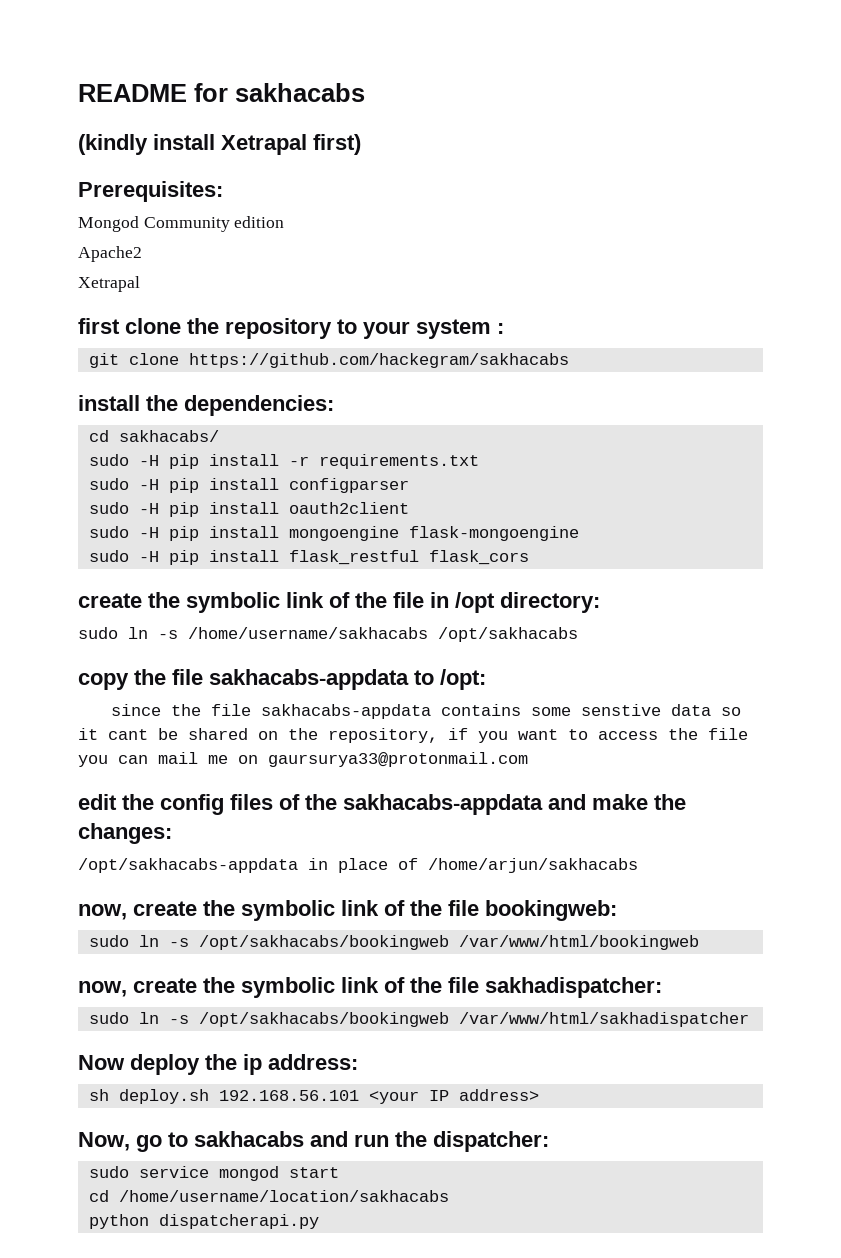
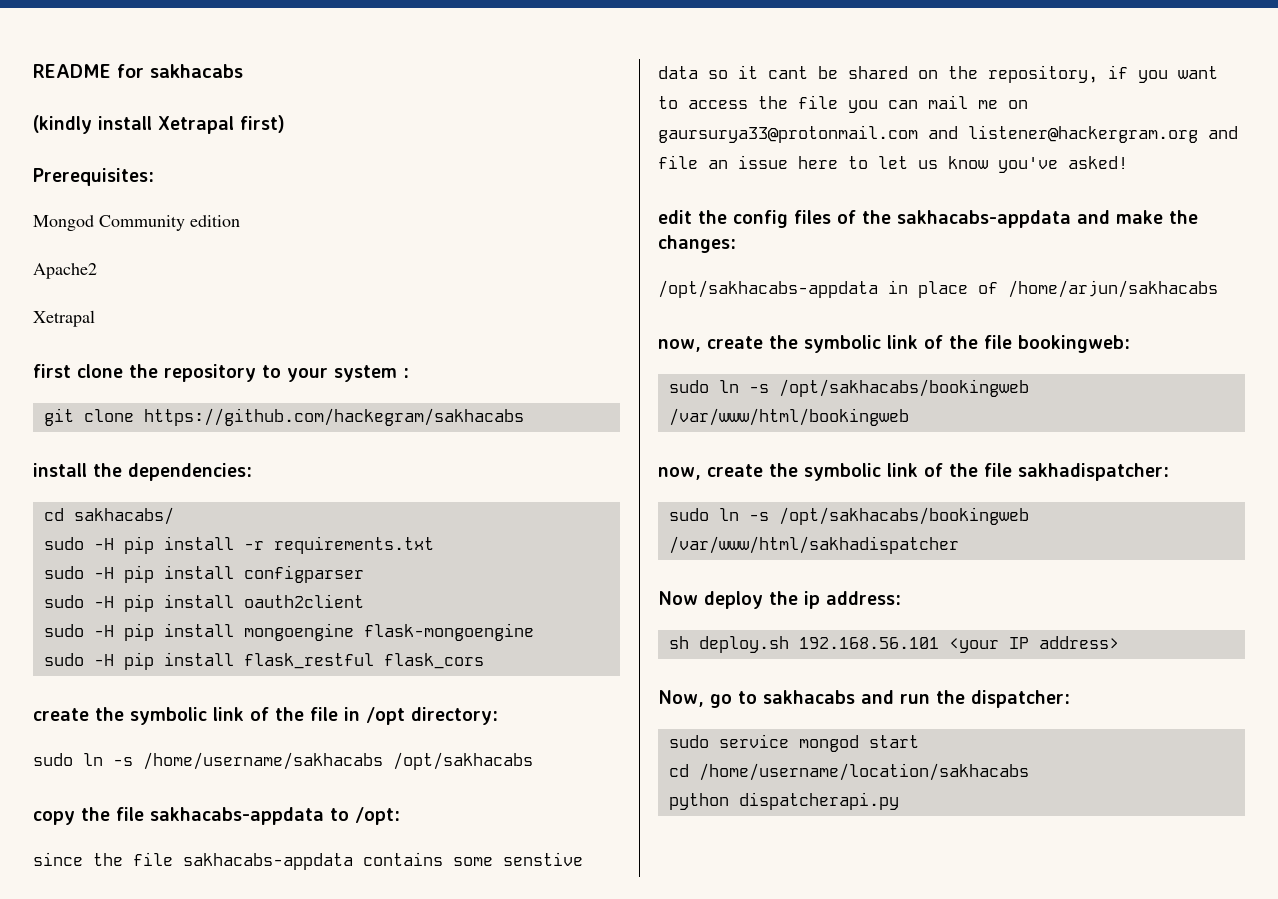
- since the file sakhacabs-appdata contains some senstive data so it cant be shared on the repository, if you want to access the file you can mail me on gaursurya33@protonmail.com
+ since the file sakhacabs-appdata contains some senstive data so it cant be shared on the repository, if you want to access the file you can mail me on gaursurya33@protonmail.com and listener@hackergram.org and file an issue here to let us know you've asked!

